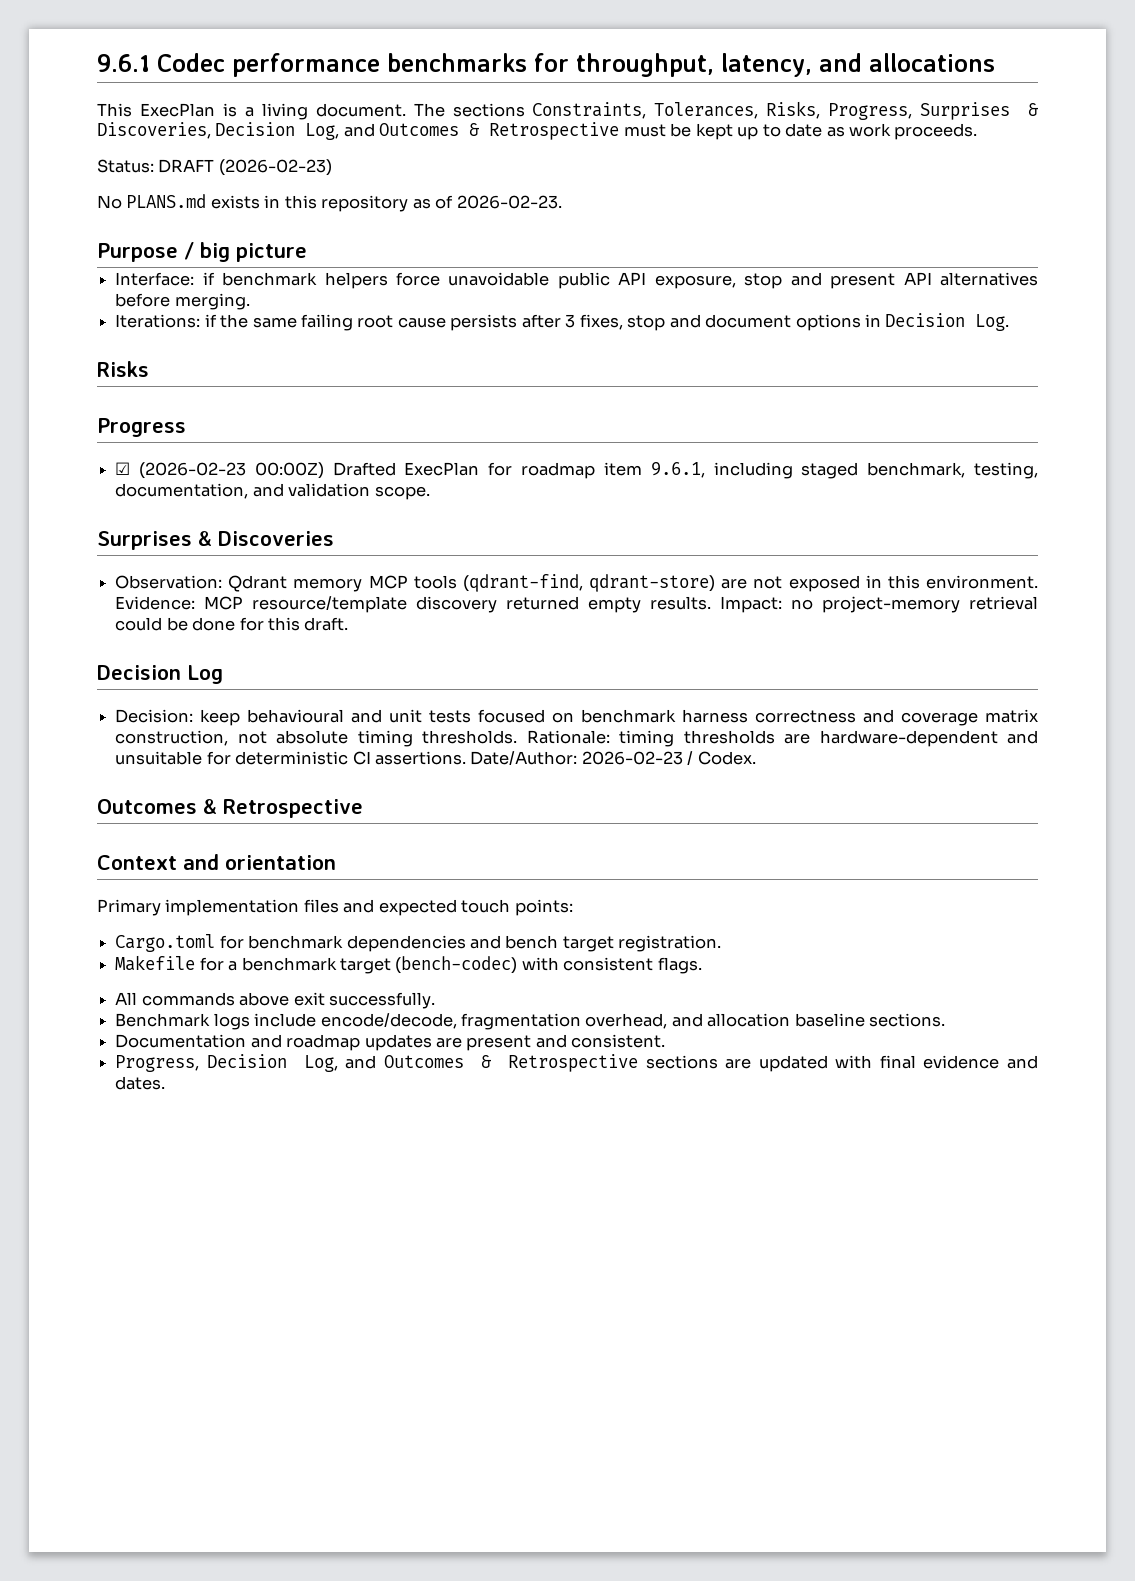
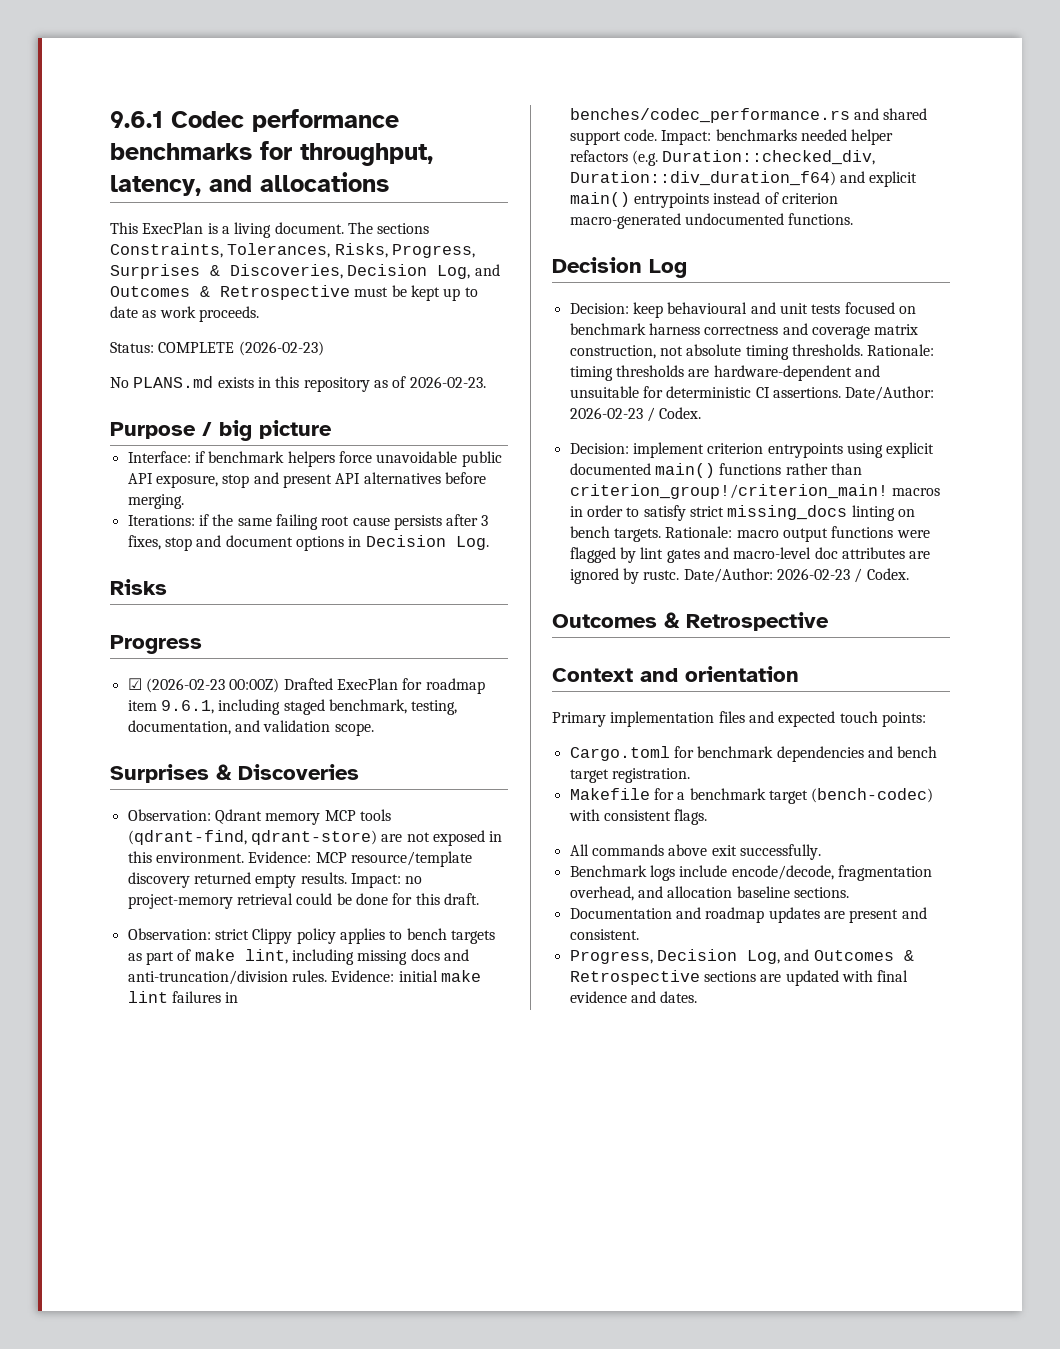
- Status: DRAFT (2026-02-23)
+ Status: COMPLETE (2026-02-23)
+ Observation: strict Clippy policy applies to bench targets as part of make lint, including missing docs and anti-truncation/division rules. Evidence: initial make lint failures in benches/codec_performance.rs and shared support code. Impact: benchmarks needed helper refactors (e.g. Duration::checked_div, Duration::div_duration_f64) and explicit main() entrypoints instead of criterion macro-generated undocumented functions.
+ Decision: implement criterion entrypoints using explicit documented main() functions rather than criterion_group!/criterion_main! macros in order to satisfy strict missing_docs linting on bench targets. Rationale: macro output functions were flagged by lint gates and macro-level doc attributes are ignored by rustc. Date/Author: 2026-02-23 / Codex.

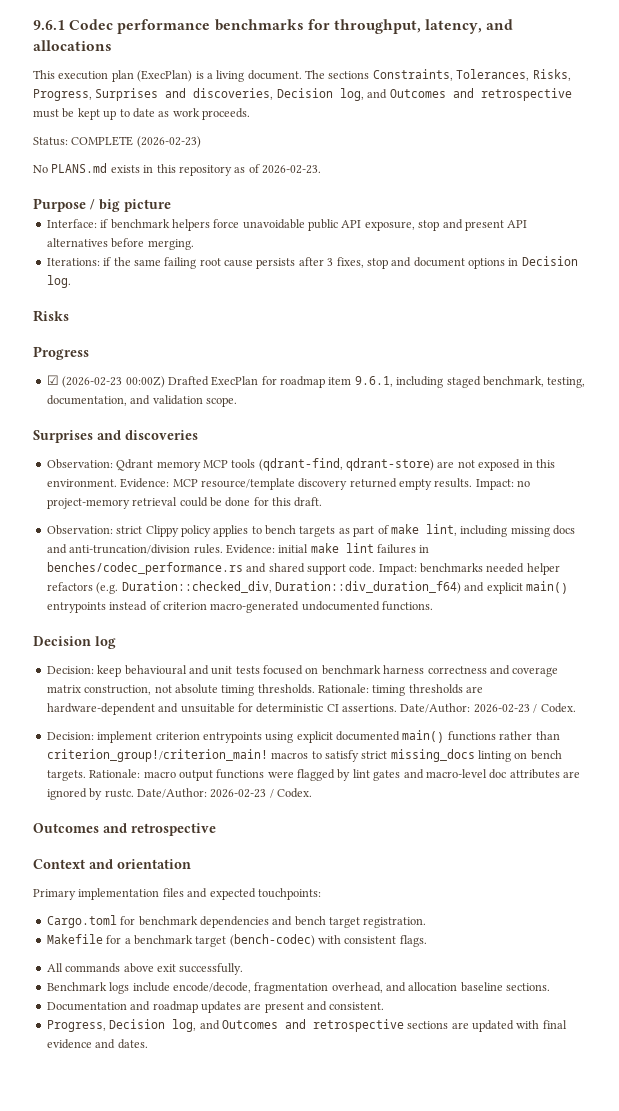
- This ExecPlan is a living document.
+ This execution plan (ExecPlan) is a living document.
- The sections Constraints, Tolerances, Risks, Progress, Surprises & Discoveries, Decision Log, and Outcomes & Retrospective must be kept up to date as work proceeds.
+ The sections Constraints, Tolerances, Risks, Progress, Surprises and discoveries, Decision log, and Outcomes and retrospective must be kept up to date as work proceeds.
- Iterations: if the same failing root cause persists after 3 fixes, stop and document options in Decision Log.
+ Iterations: if the same failing root cause persists after 3 fixes, stop and document options in Decision log.
- Surprises & Discoveries
+ Surprises and discoveries
- Decision Log
+ Decision log
- Decision: implement criterion entrypoints using explicit documented main() functions rather than criterion_group!/criterion_main! macros in order to satisfy strict missing_docs linting on bench targets.
+ Decision: implement criterion entrypoints using explicit documented main() functions rather than criterion_group!/criterion_main! macros to satisfy strict missing_docs linting on bench targets.
  Rationale: macro output functions were flagged by lint gates and macro-level doc attributes are ignored by rustc. Date/Author: 2026-02-23 / Codex.
- Outcomes & Retrospective
+ Outcomes and retrospective
- Primary implementation files and expected touch points:
+ Primary implementation files and expected touchpoints:
- Progress, Decision Log, and Outcomes & Retrospective sections are updated with final evidence and dates.
+ Progress, Decision log, and Outcomes and retrospective sections are updated with final evidence and dates.

